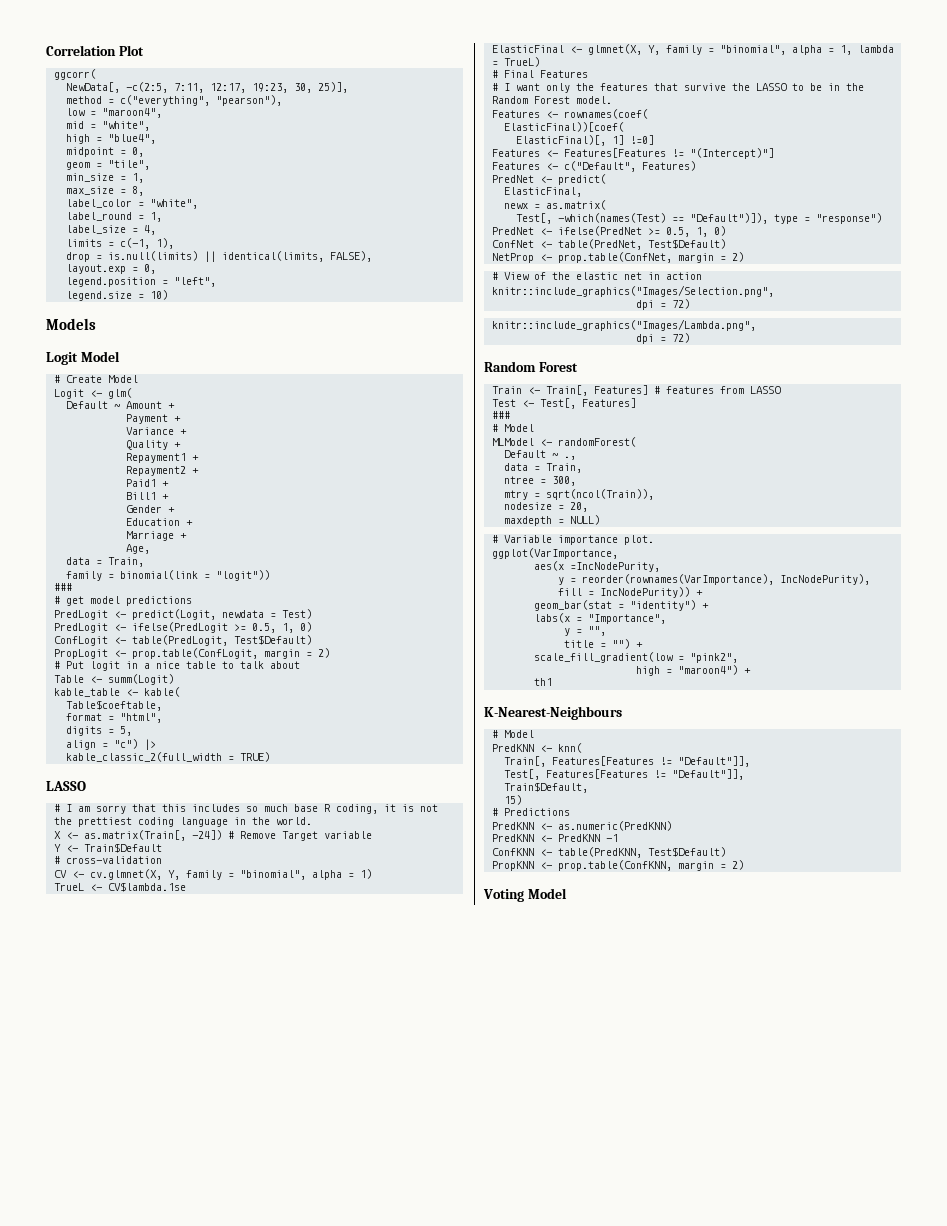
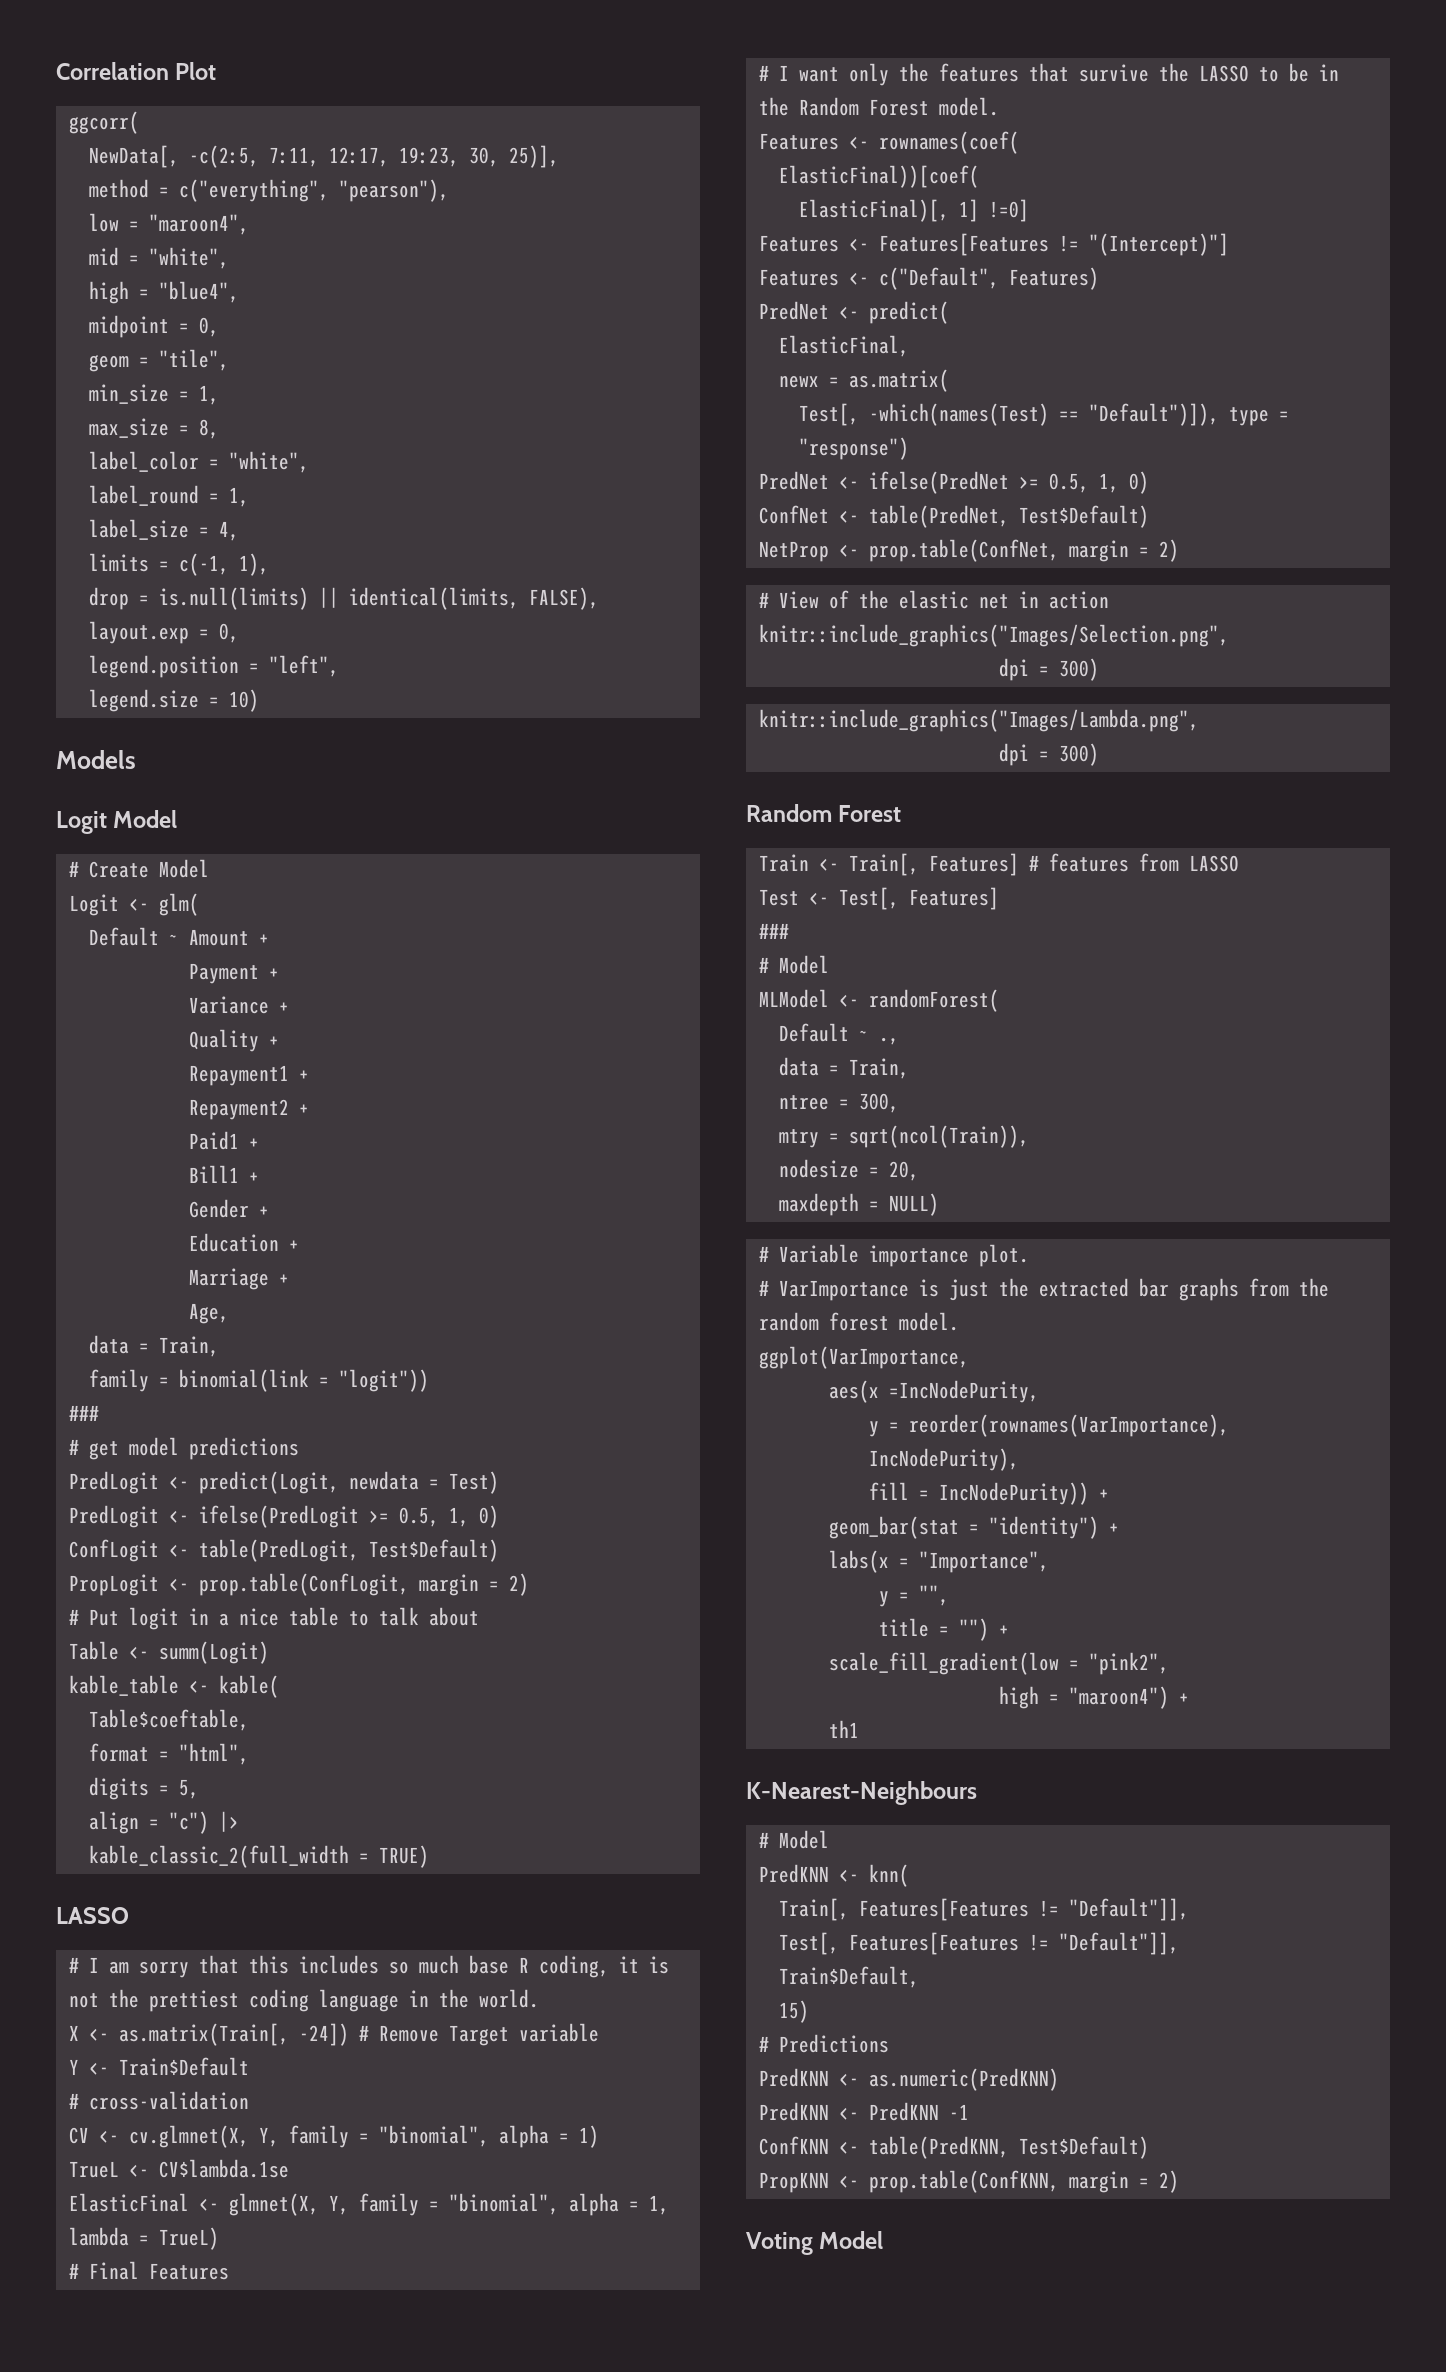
  knitr::include_graphics("Images/Selection.png",
- dpi = 72)
+ dpi = 300)
  knitr::include_graphics("Images/Lambda.png",
- dpi = 72)
+ dpi = 300)
+ # VarImportance is just the extracted bar graphs from the random forest model.

